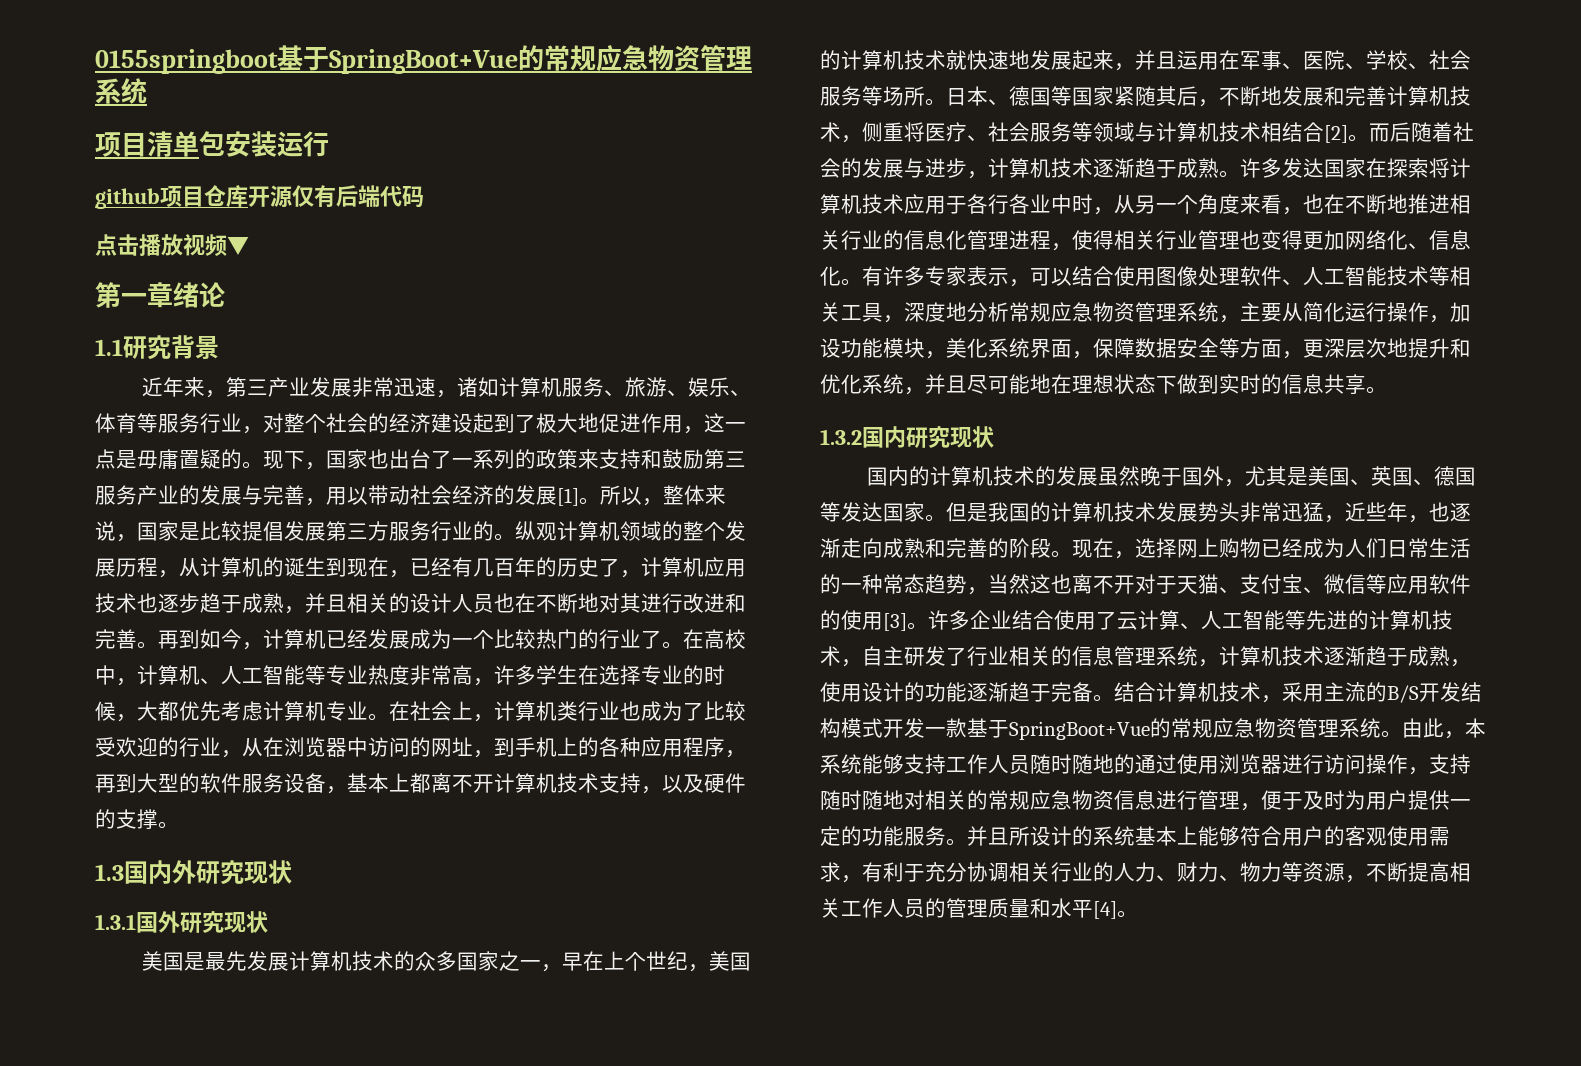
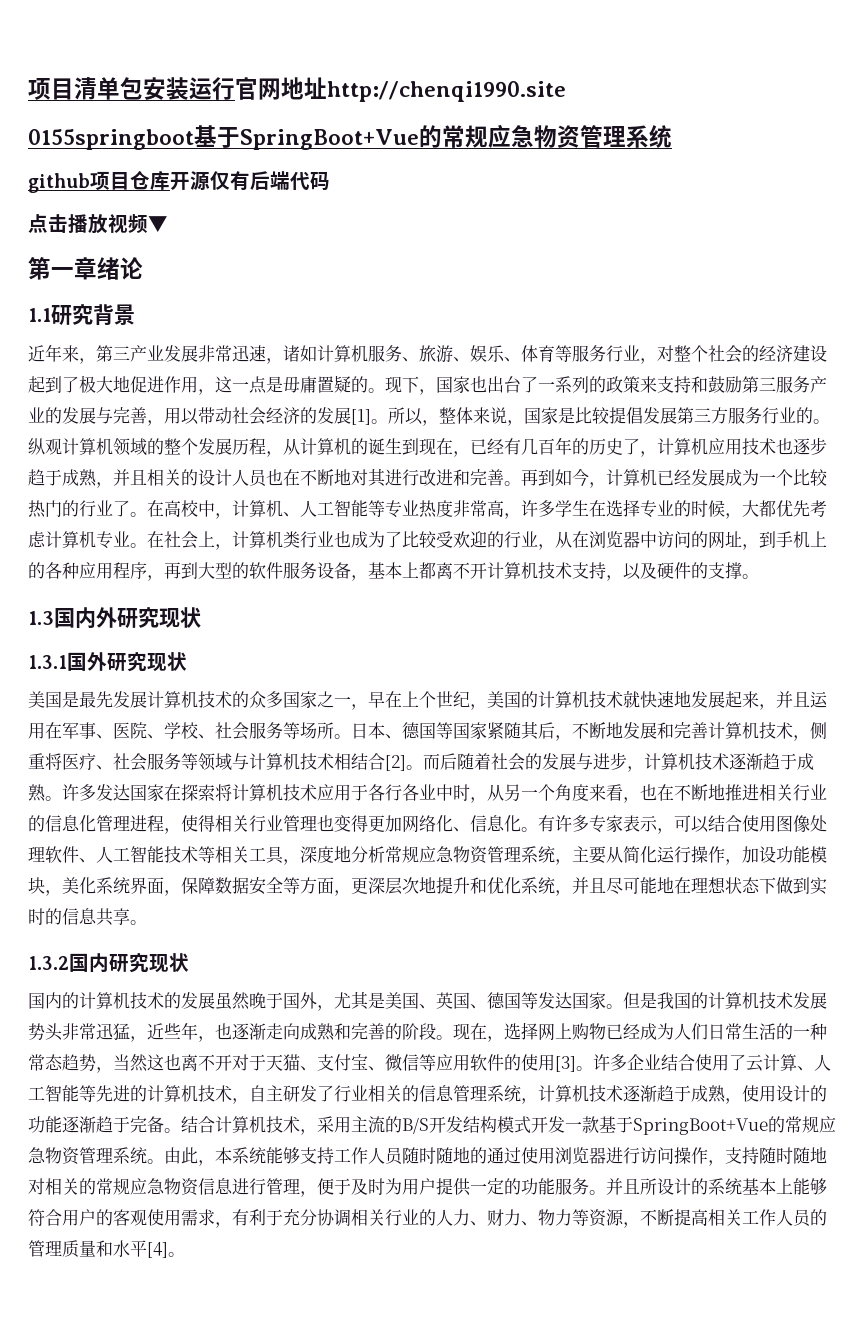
+ 项目清单包安装运行官网地址http://chenqi1990.site
- 项目清单包安装运行

